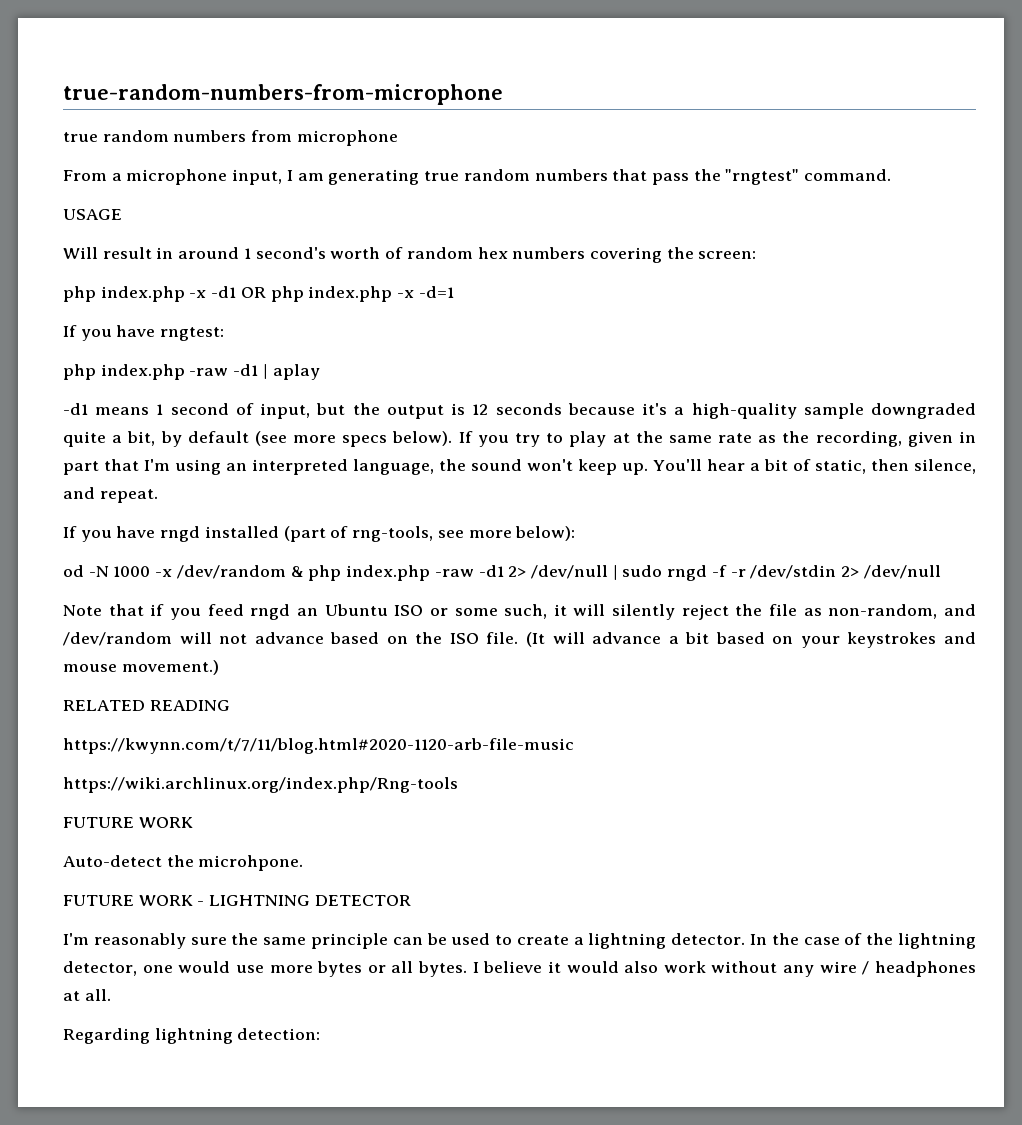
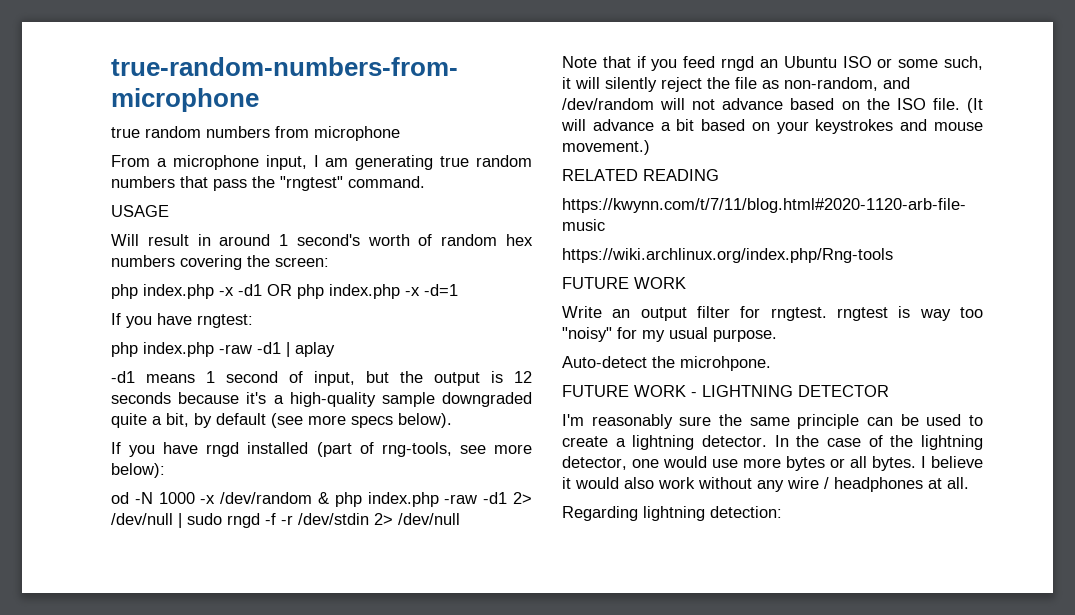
- If you try to play at the same rate as the recording, given in part that I'm using an interpreted language, the sound won't keep up. You'll hear a bit of static, then silence, and repeat.
+ Write an output filter for rngtest. rngtest is way too "noisy" for my usual purpose.

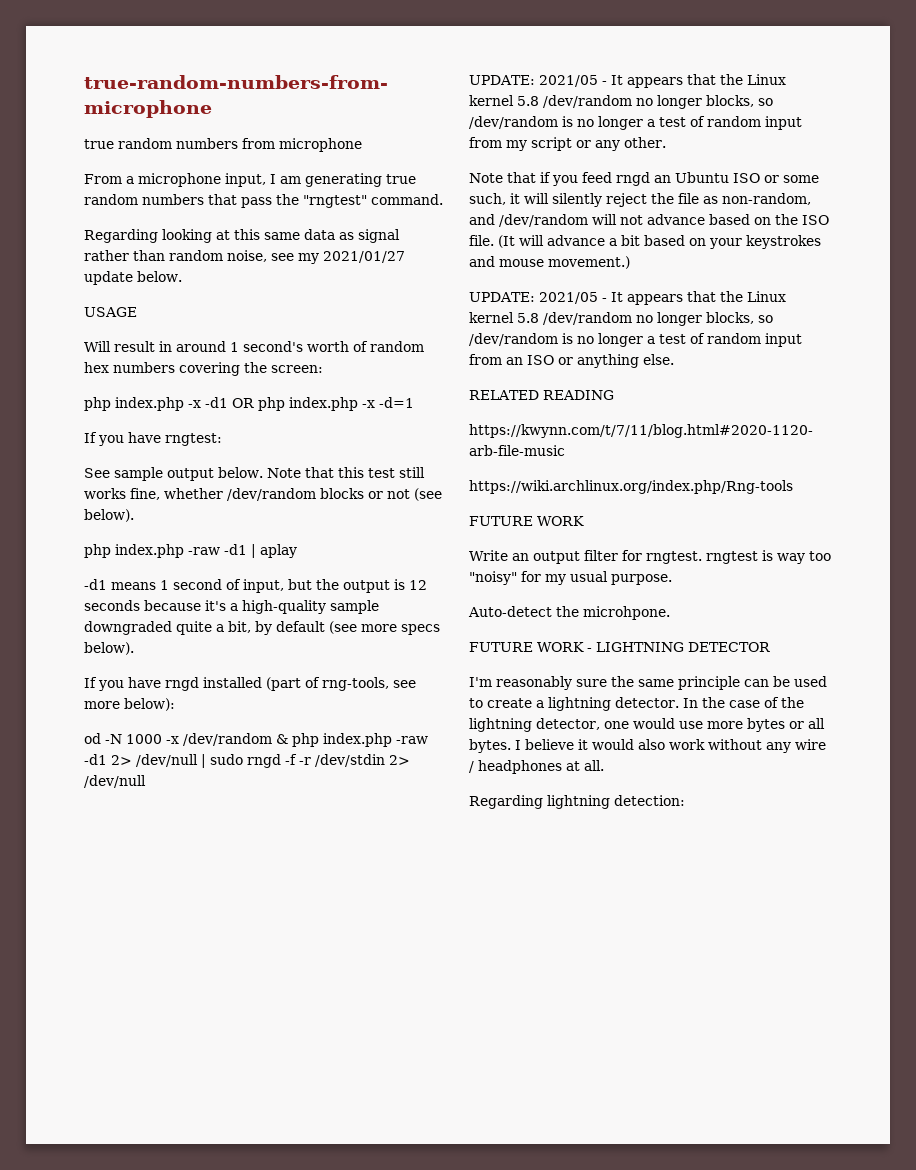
+ Regarding looking at this same data as signal rather than random noise, see my 2021/01/27 update below.
+ See sample output below. Note that this test still works fine, whether /dev/random blocks or not (see below).
+ UPDATE: 2021/05 - It appears that the Linux kernel 5.8 /dev/random no longer blocks, so /dev/random is no longer a test of random input from my script or any other.
+ UPDATE: 2021/05 - It appears that the Linux kernel 5.8 /dev/random no longer blocks, so /dev/random is no longer a test of random input from an ISO or anything else.

